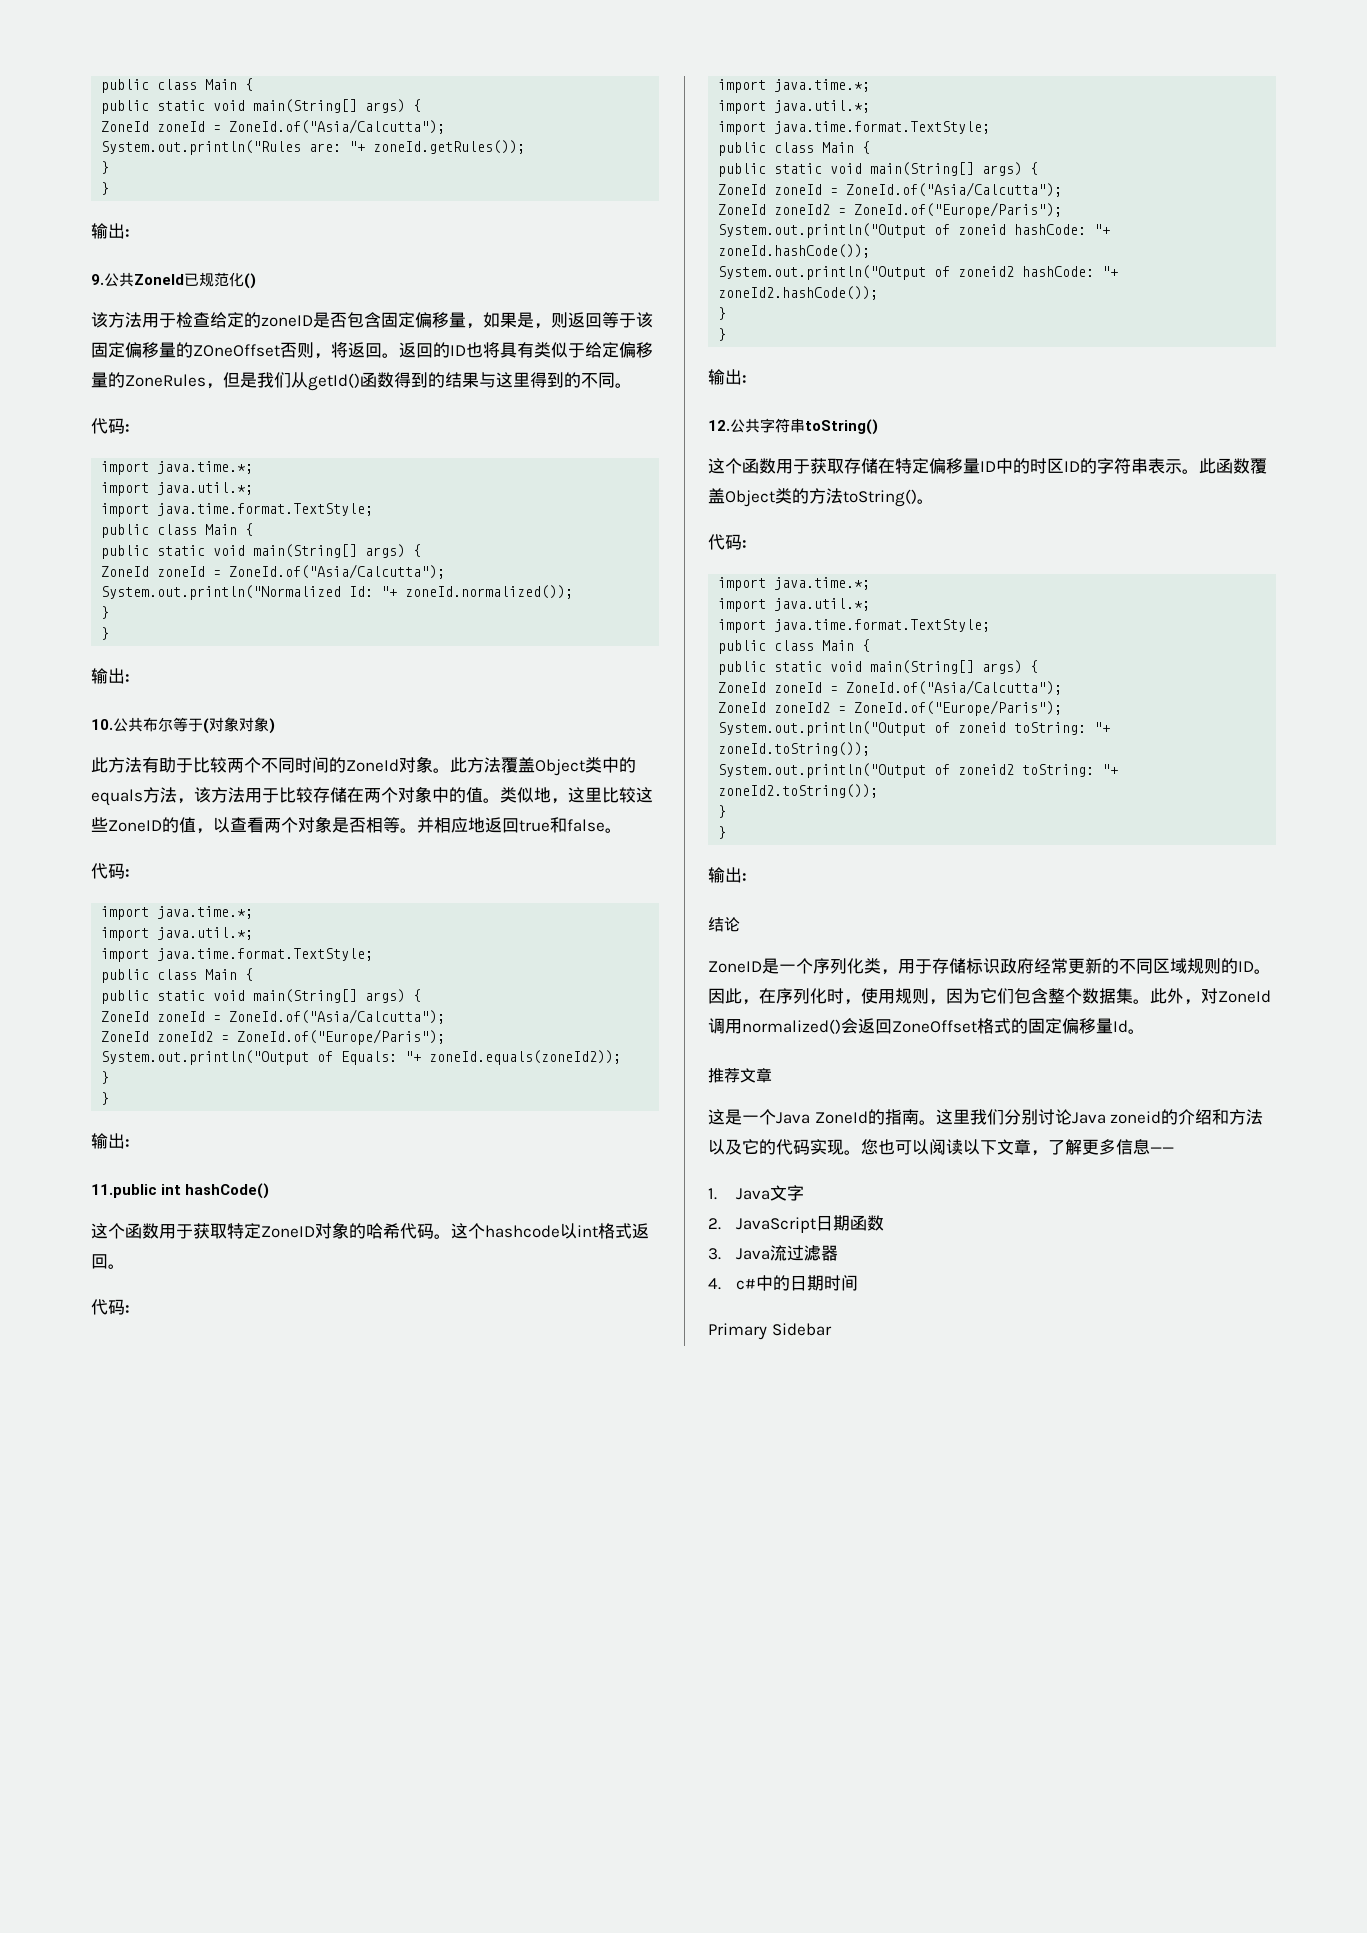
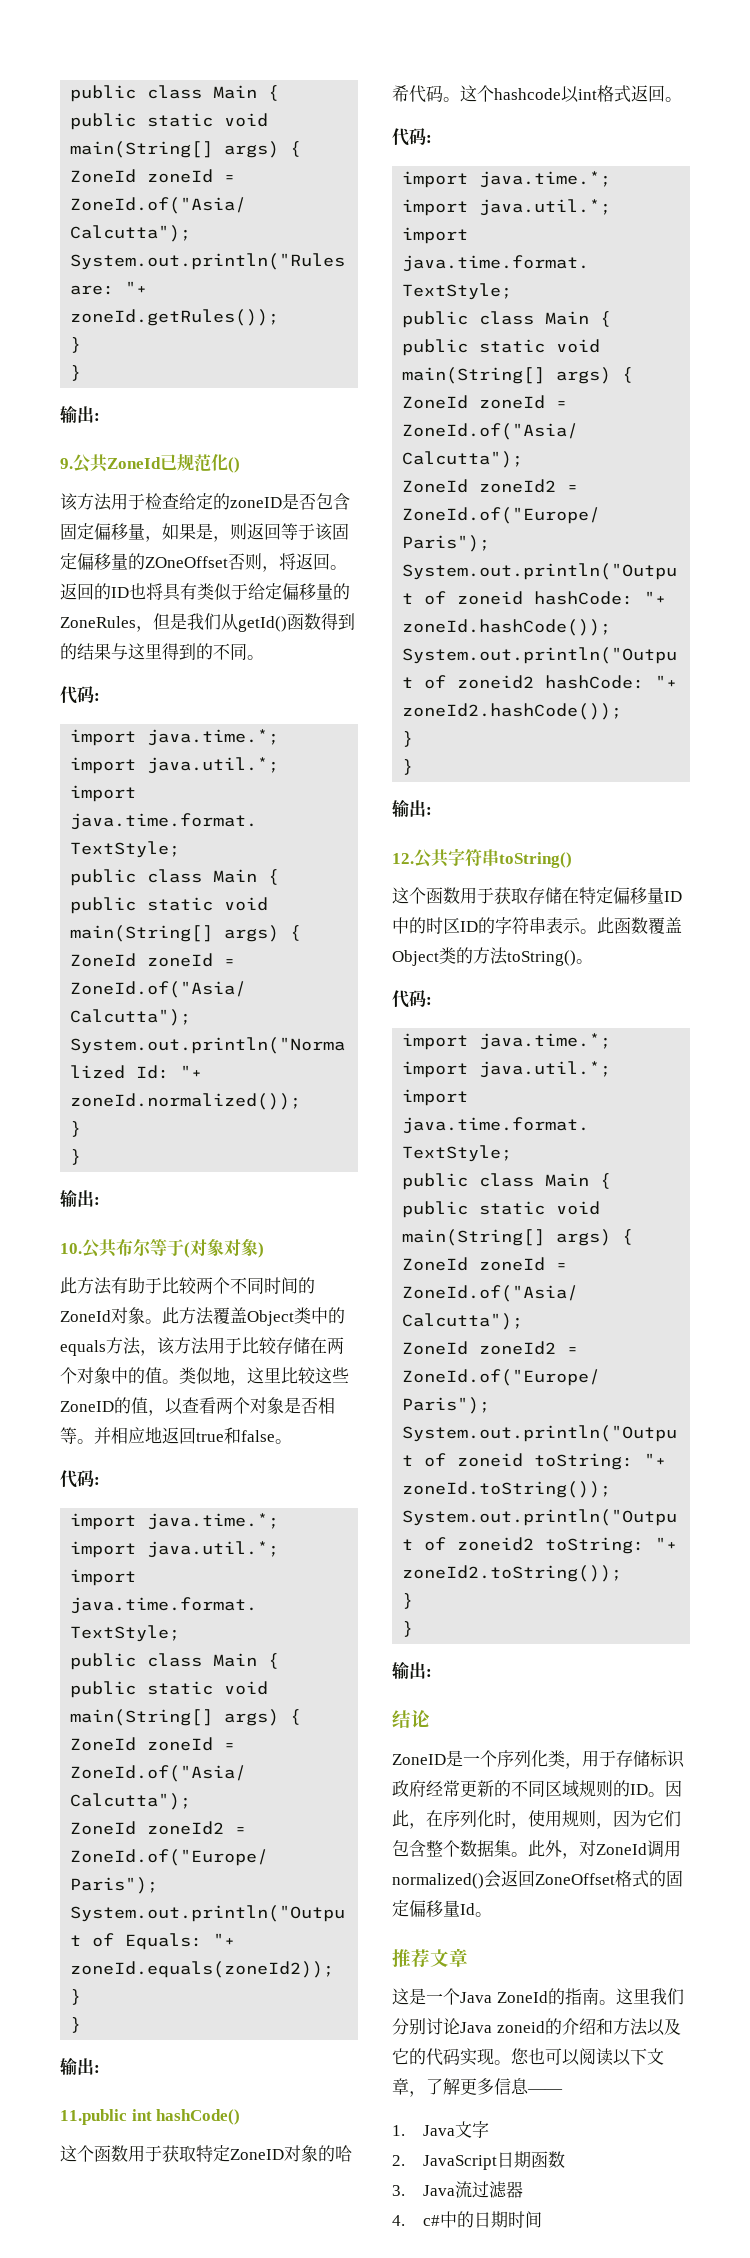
- Primary Sidebar

